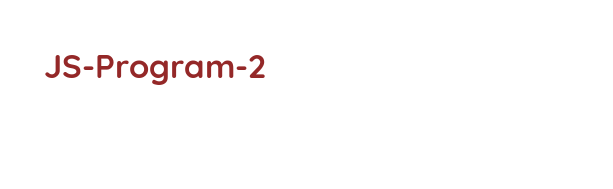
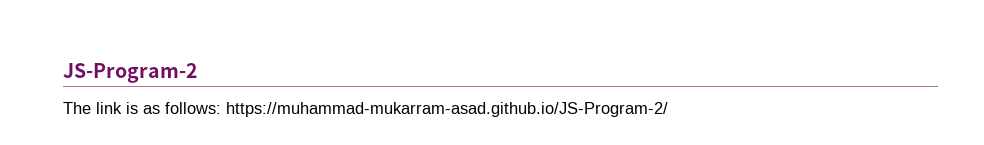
+ The link is as follows: https://muhammad-mukarram-asad.github.io/JS-Program-2/

